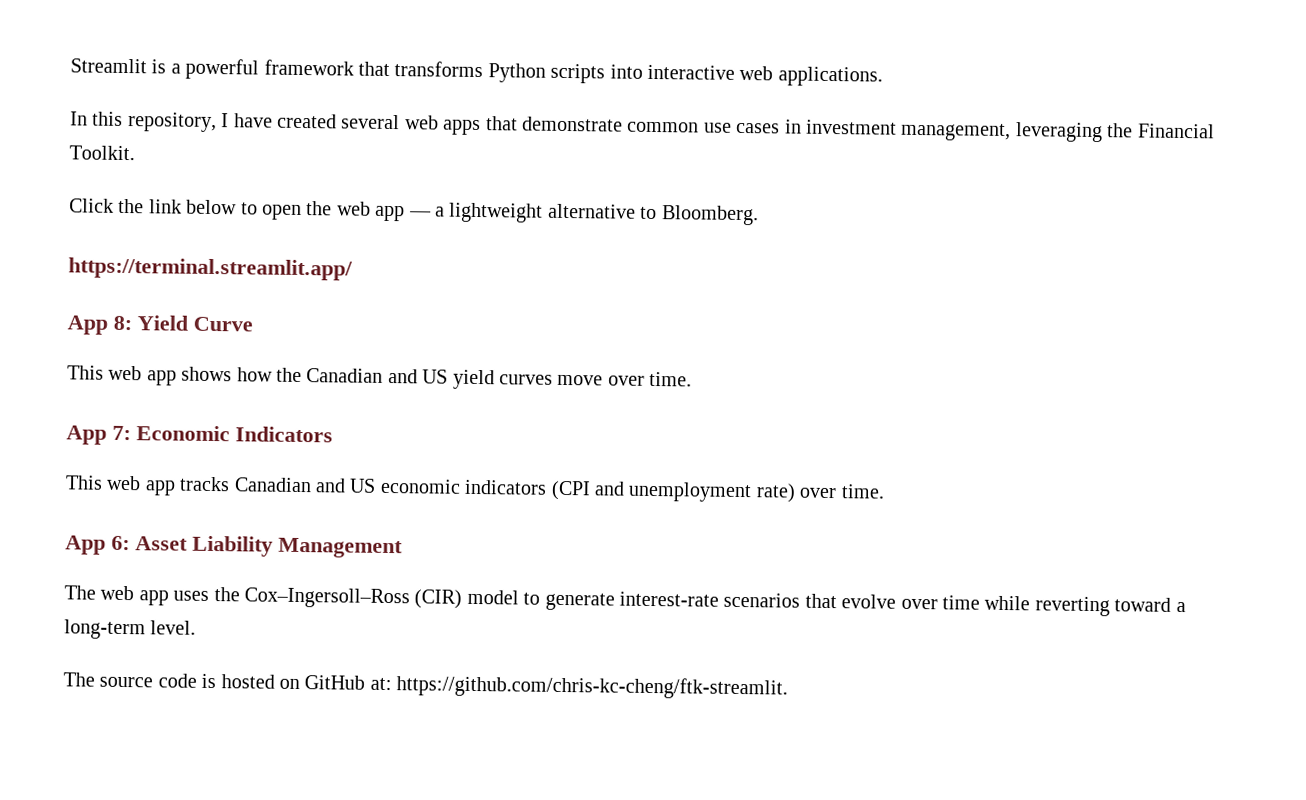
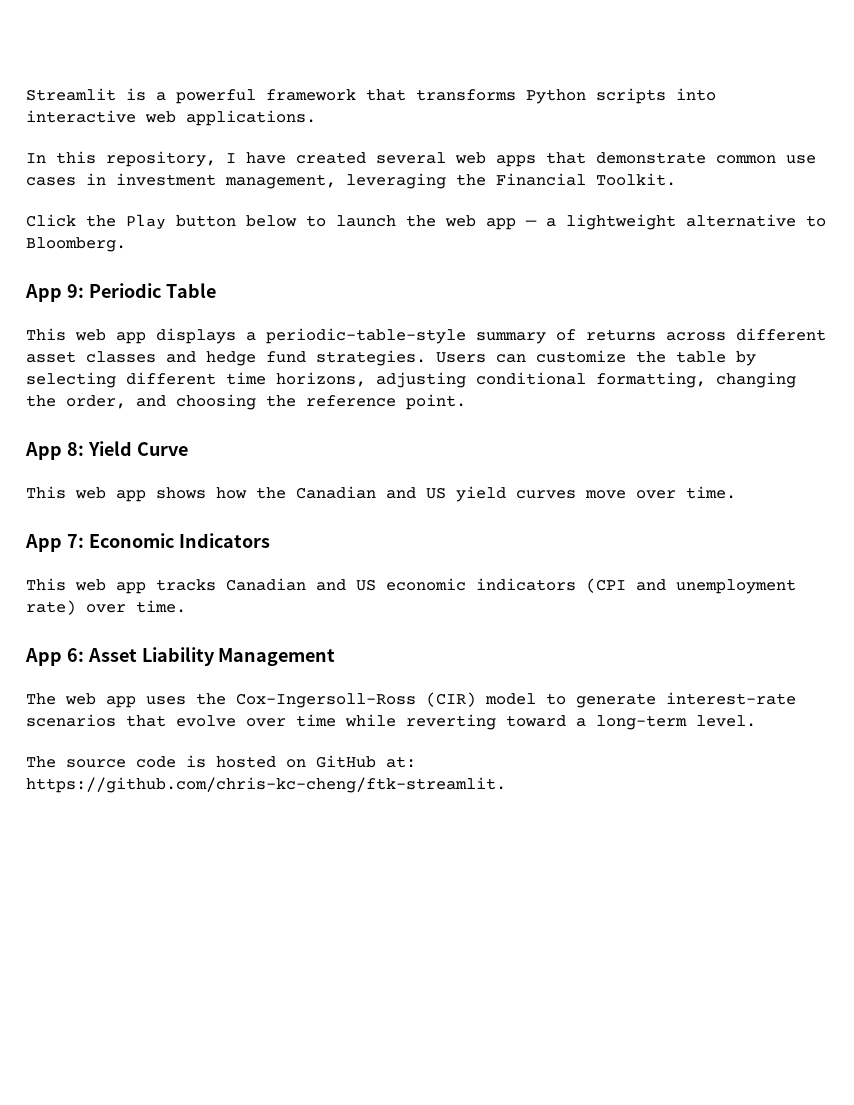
- Click the link below to open the web app — a lightweight alternative to Bloomberg.
+ Click the Play button below to launch the web app — a lightweight alternative to Bloomberg.
- https://terminal.streamlit.app/
+ App 9: Periodic Table
+ This web app displays a periodic-table-style summary of returns across different asset classes and hedge fund strategies. Users can customize the table by selecting different time horizons, adjusting conditional formatting, changing the order, and choosing the reference point.

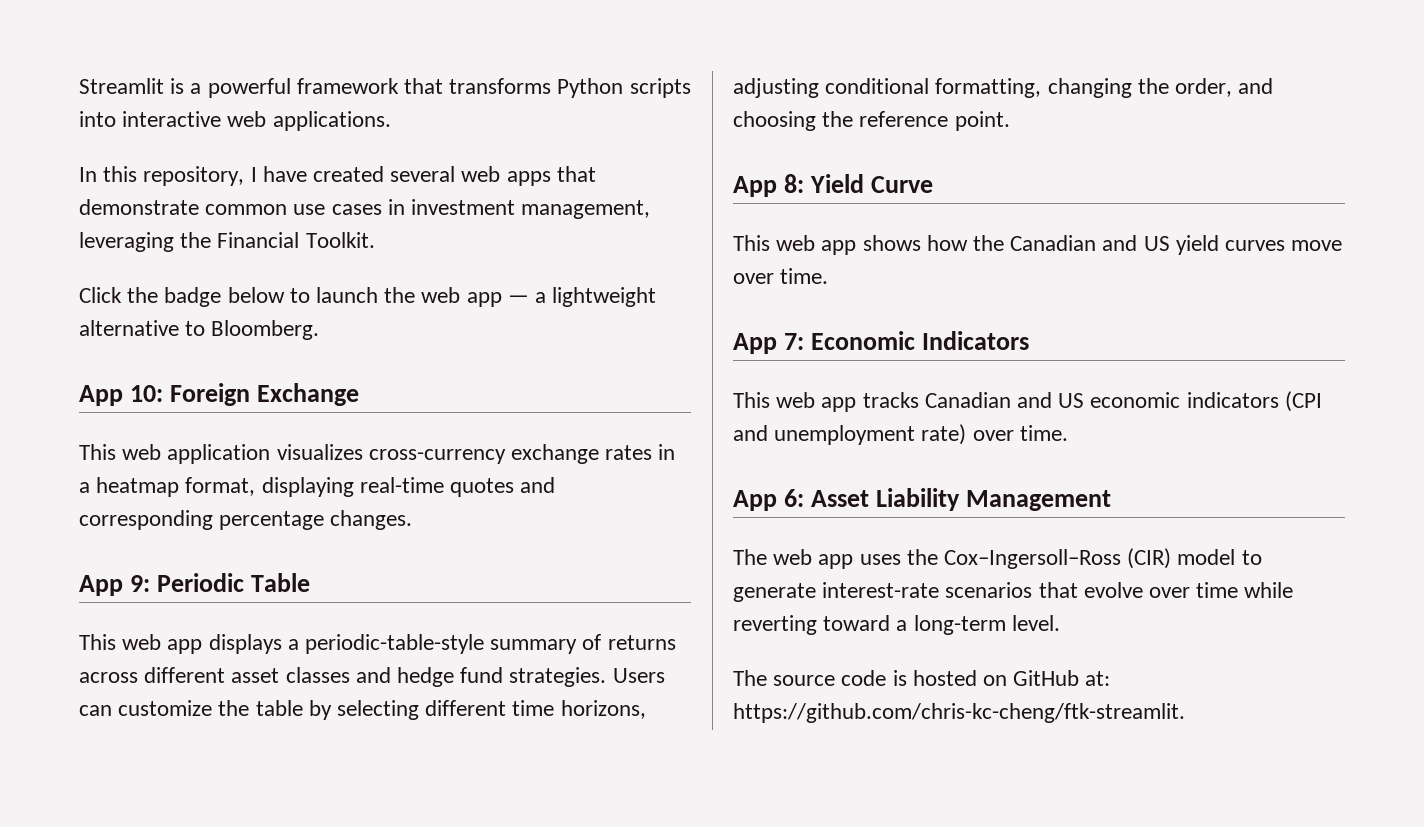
- Click the Play button below to launch the web app — a lightweight alternative to Bloomberg.
+ Click the badge below to launch the web app — a lightweight alternative to Bloomberg.
+ App 10: Foreign Exchange
+ This web application visualizes cross-currency exchange rates in a heatmap format, displaying real-time quotes and corresponding percentage changes.

